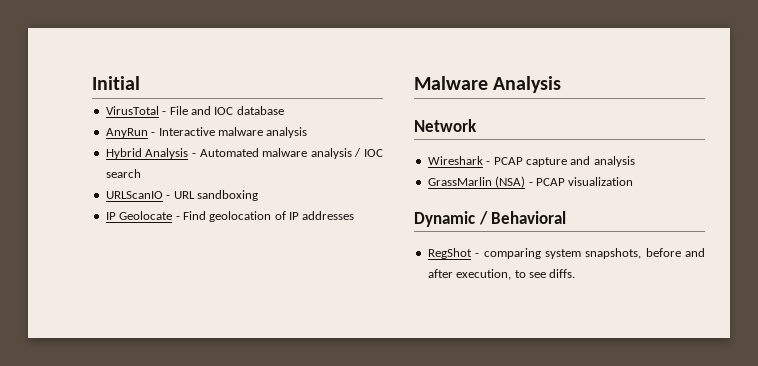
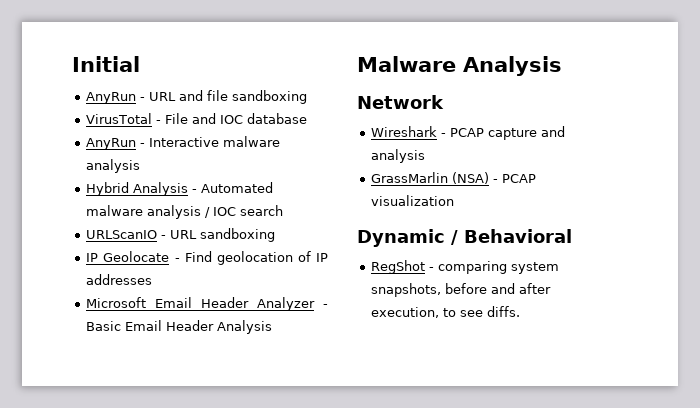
+ AnyRun - URL and file sandboxing
+ Microsoft Email Header Analyzer - Basic Email Header Analysis

